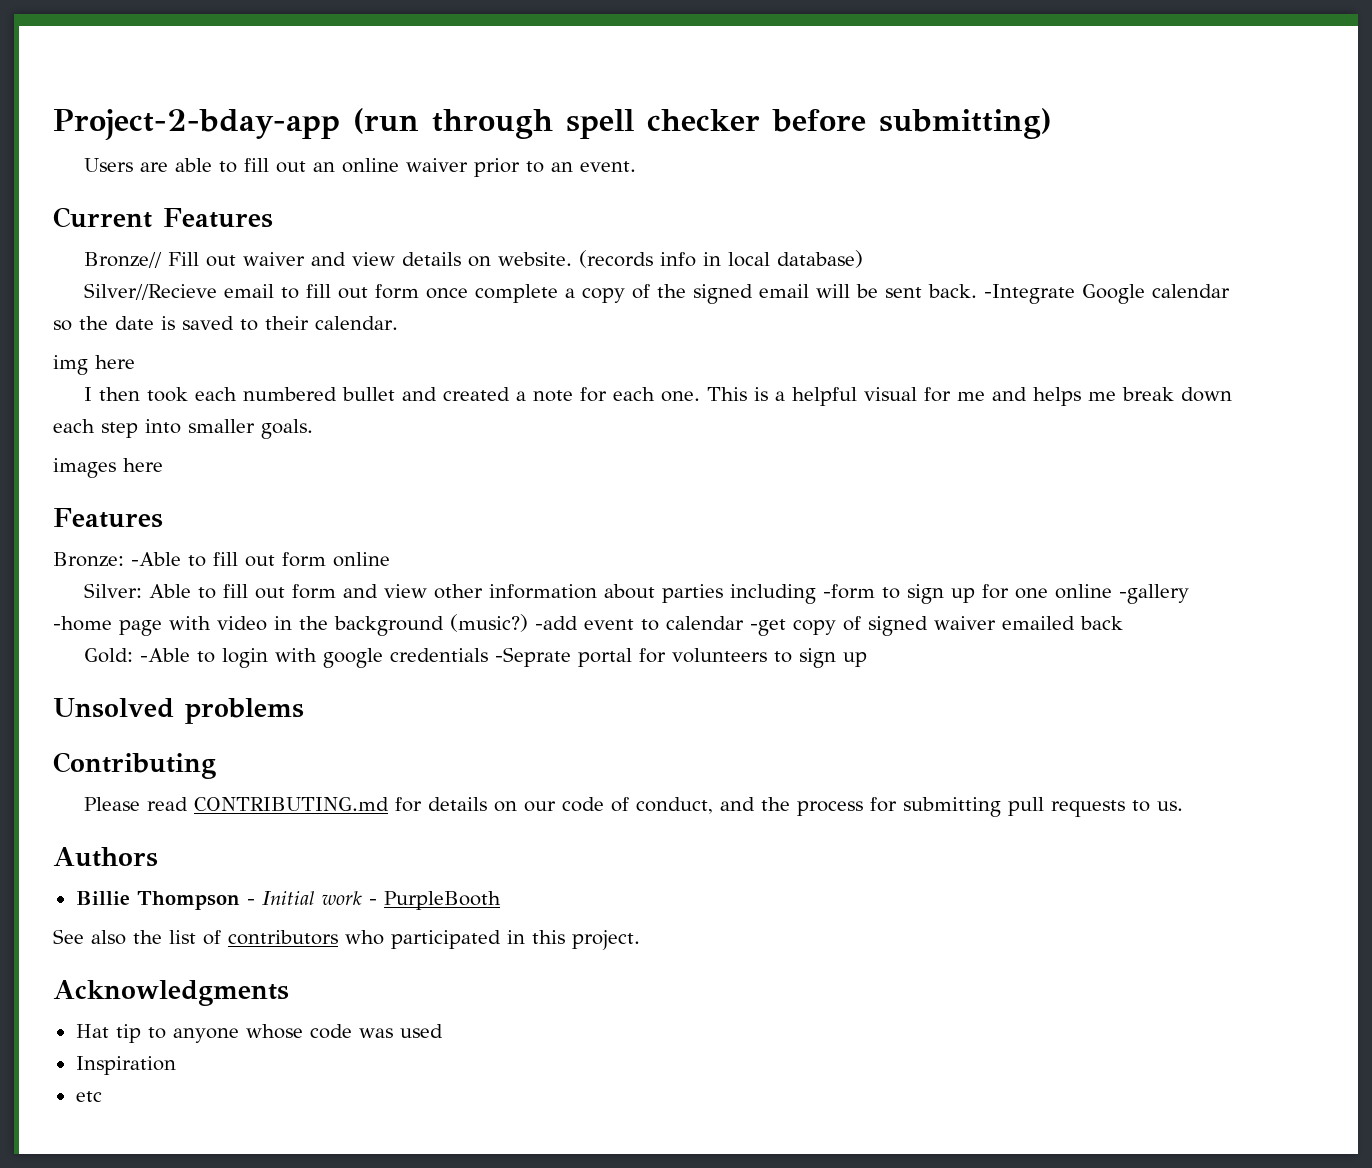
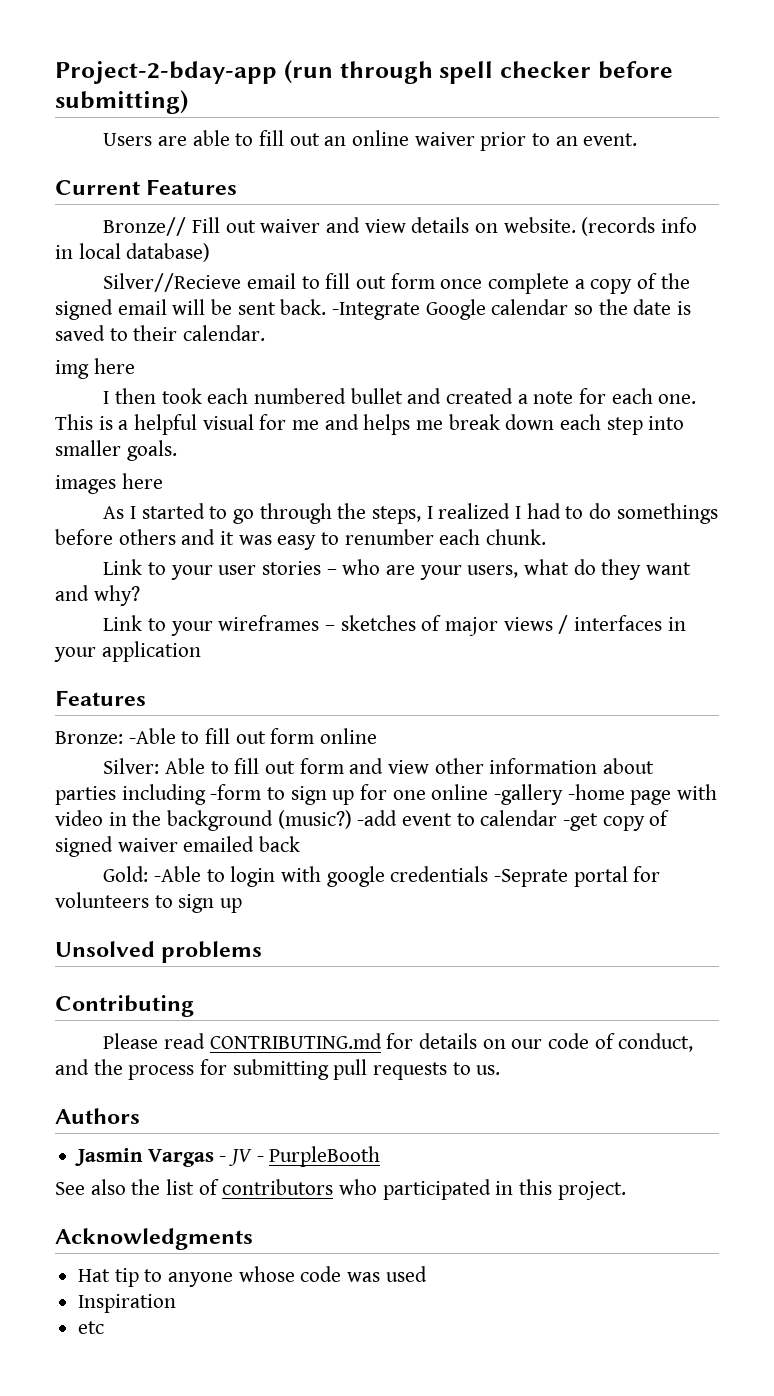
+ As I started to go through the steps, I realized I had to do somethings before others and it was easy to renumber each chunk.
+ Link to your user stories – who are your users, what do they want and why?
+ Link to your wireframes – sketches of major views / interfaces in your application
- Billie Thompson - Initial work - PurpleBooth
+ Jasmin Vargas - JV - PurpleBooth

